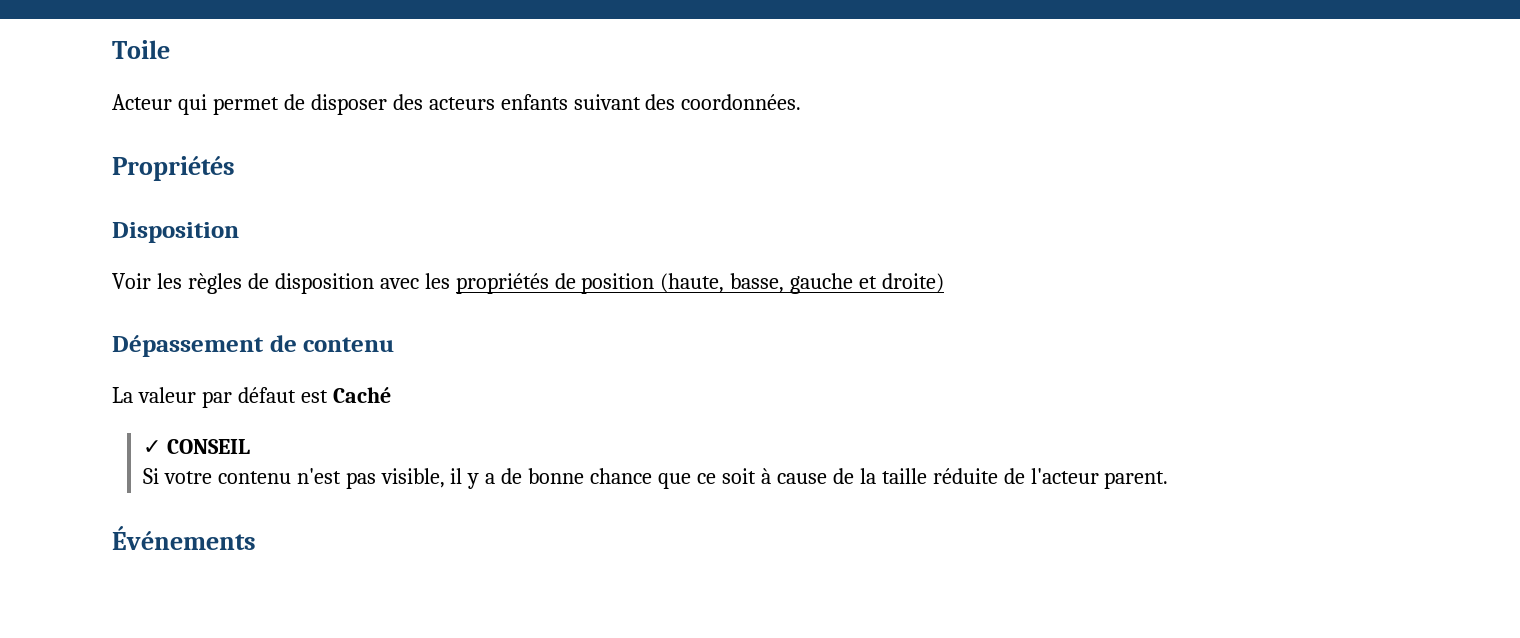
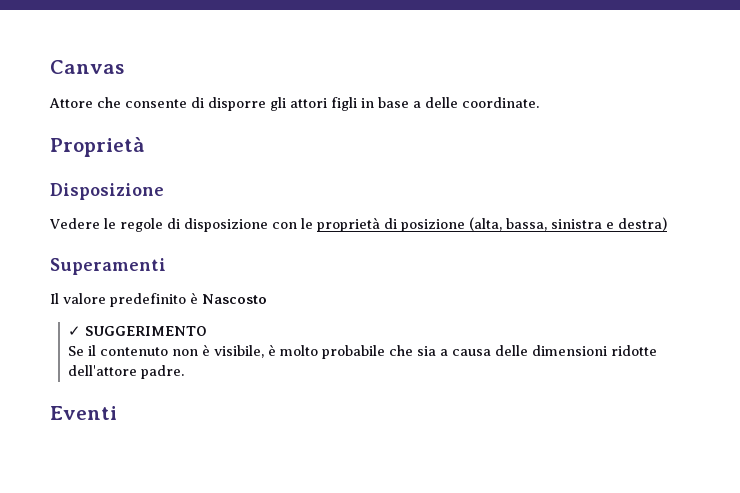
- Toile
- Acteur qui permet de disposer des acteurs enfants suivant des coordonnées.
- Propriétés
- Disposition
- Voir les règles de disposition avec les propriétés de position (haute, basse, gauche et droite)
- Dépassement de contenu
- La valeur par défaut est Caché
- ✓ CONSEIL
- Si votre contenu n'est pas visible, il y a de bonne chance que ce soit à cause de la taille réduite de l'acteur parent.
- Événements
+ Canvas
+ Attore che consente di disporre gli attori figli in base a delle coordinate.
+ Proprietà
+ Disposizione
+ Vedere le regole di disposizione con le proprietà di posizione (alta, bassa, sinistra e destra)
+ Superamenti
+ Il valore predefinito è Nascosto
+ ✓ SUGGERIMENTO
+ Se il contenuto non è visibile, è molto probabile che sia a causa delle dimensioni ridotte dell'attore padre.
+ Eventi

